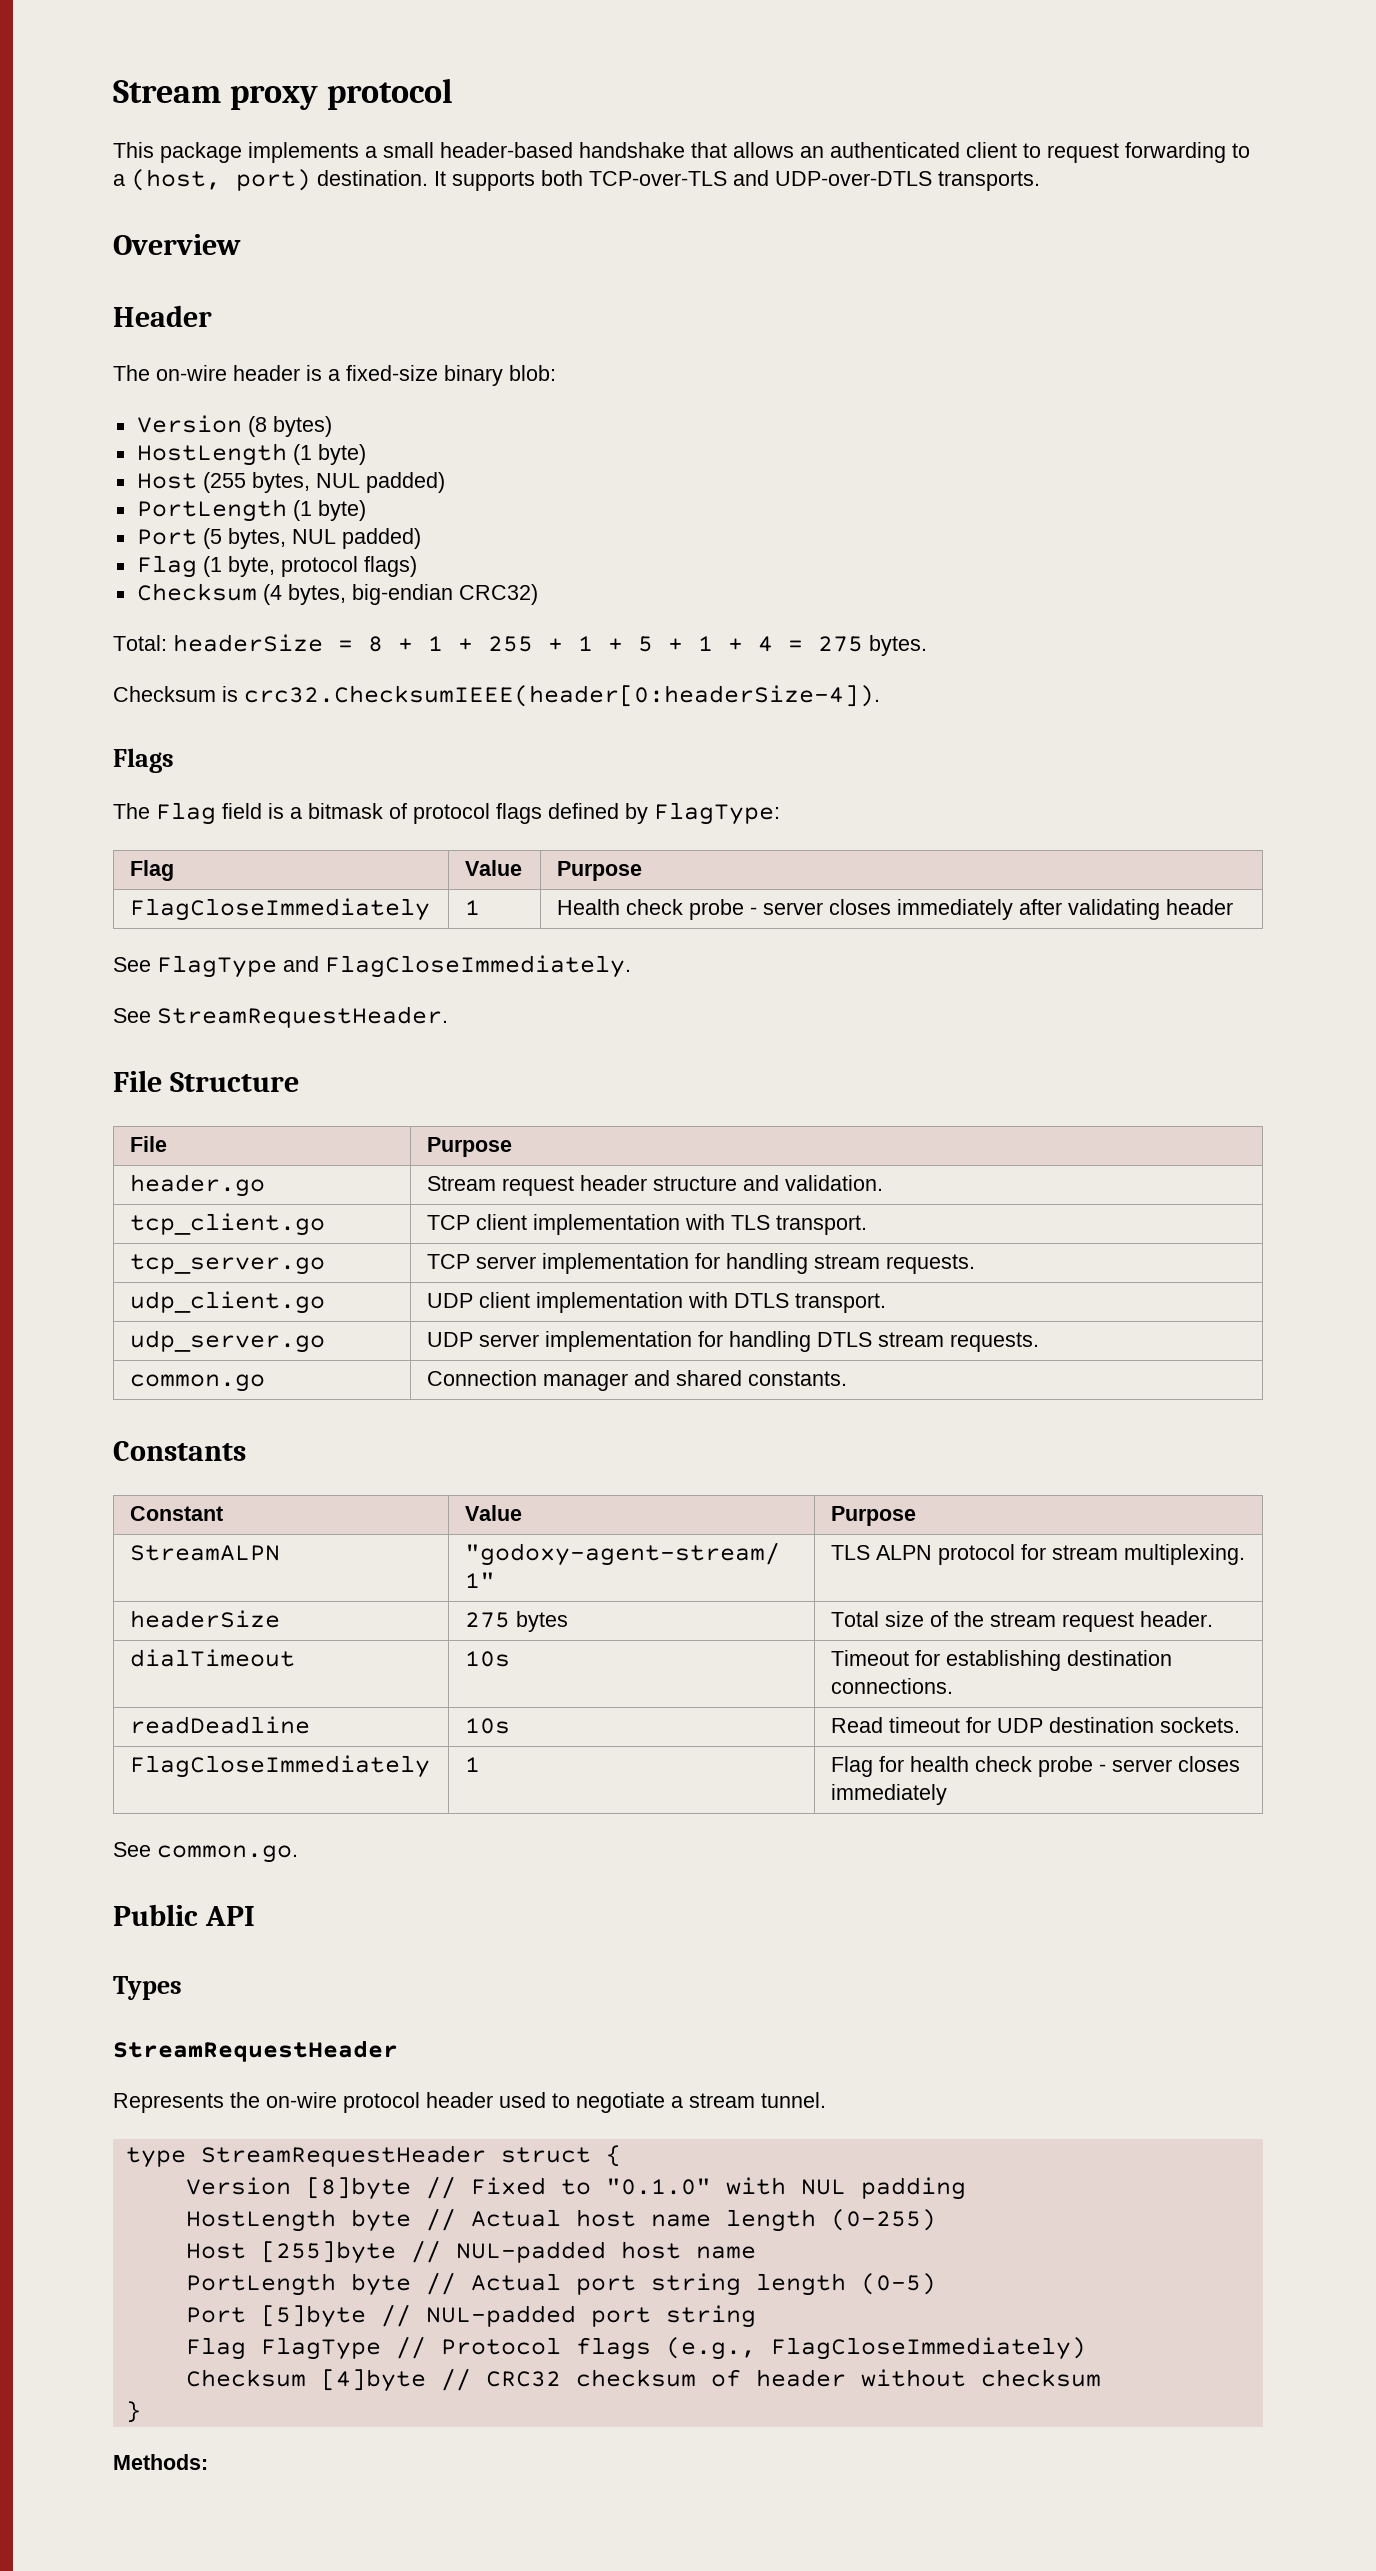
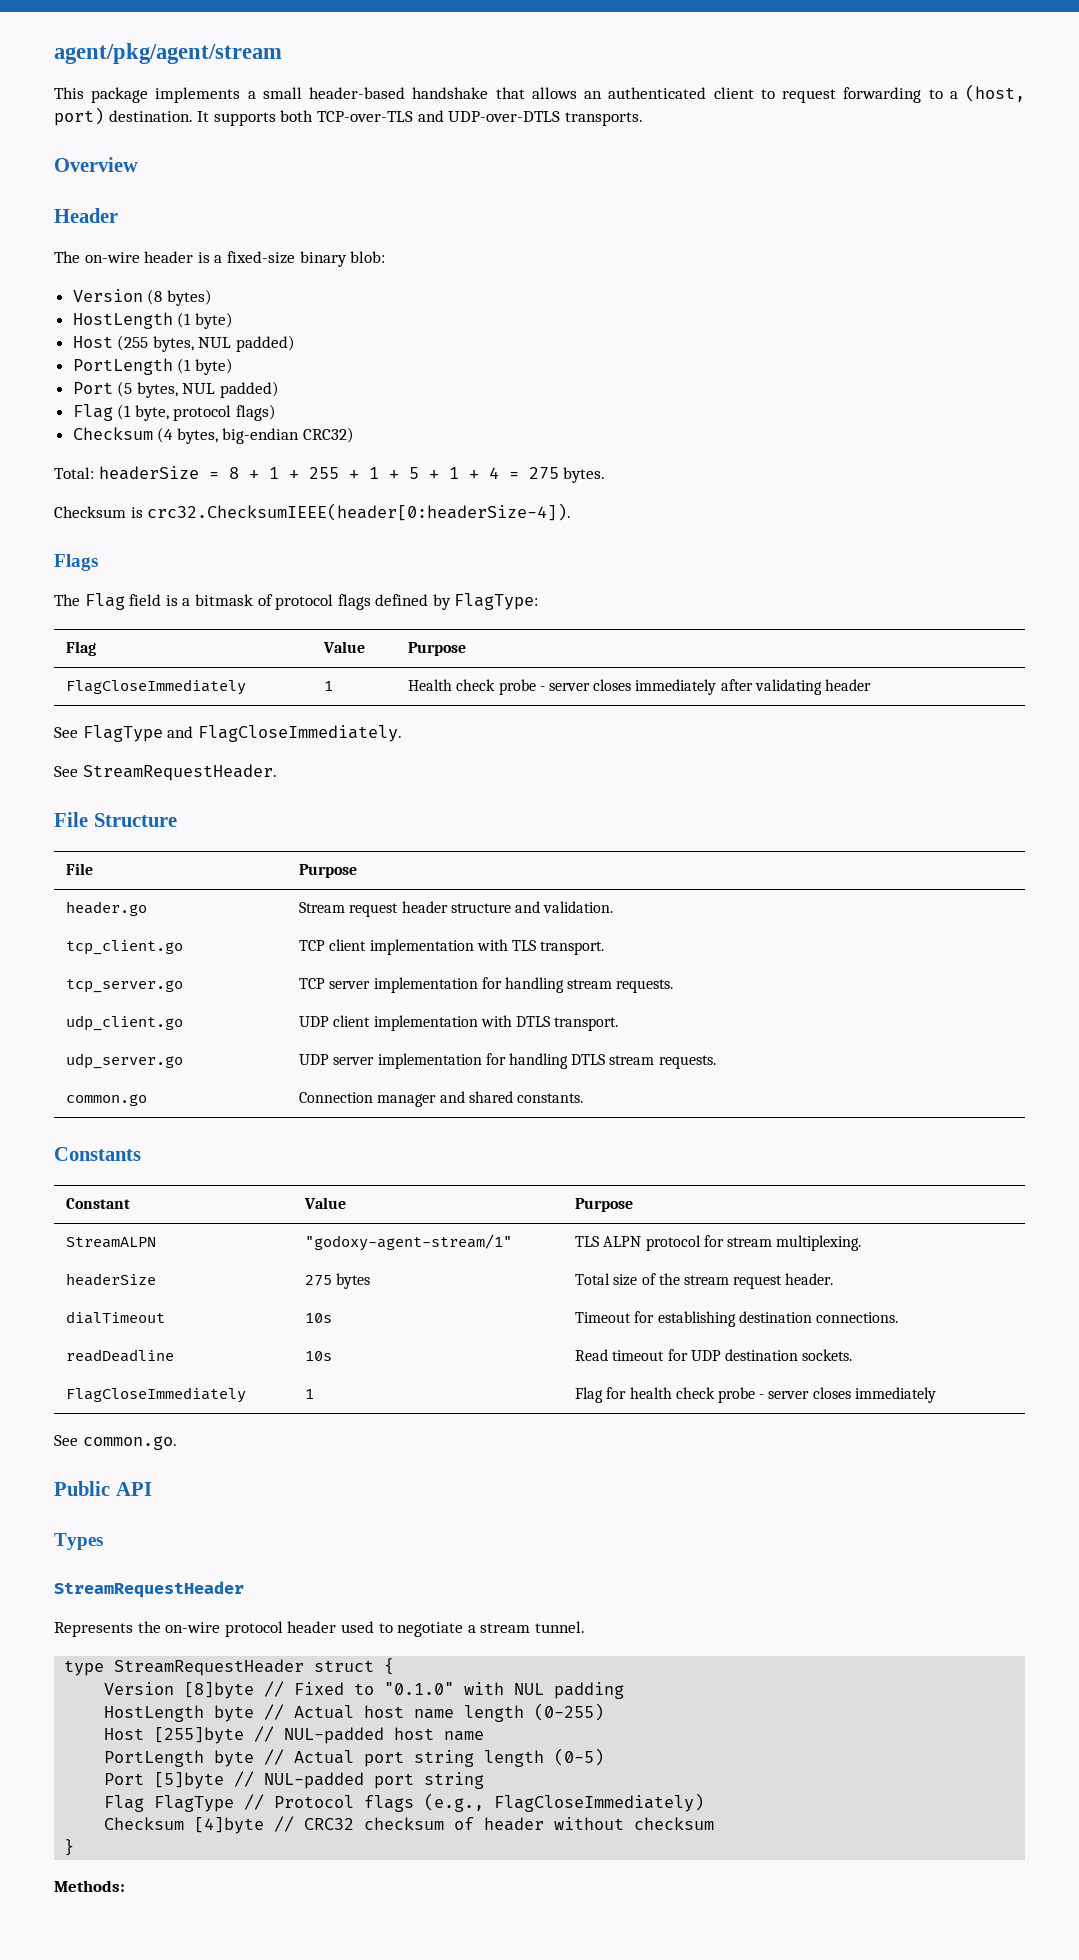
- Stream proxy protocol
+ agent/pkg/agent/stream

